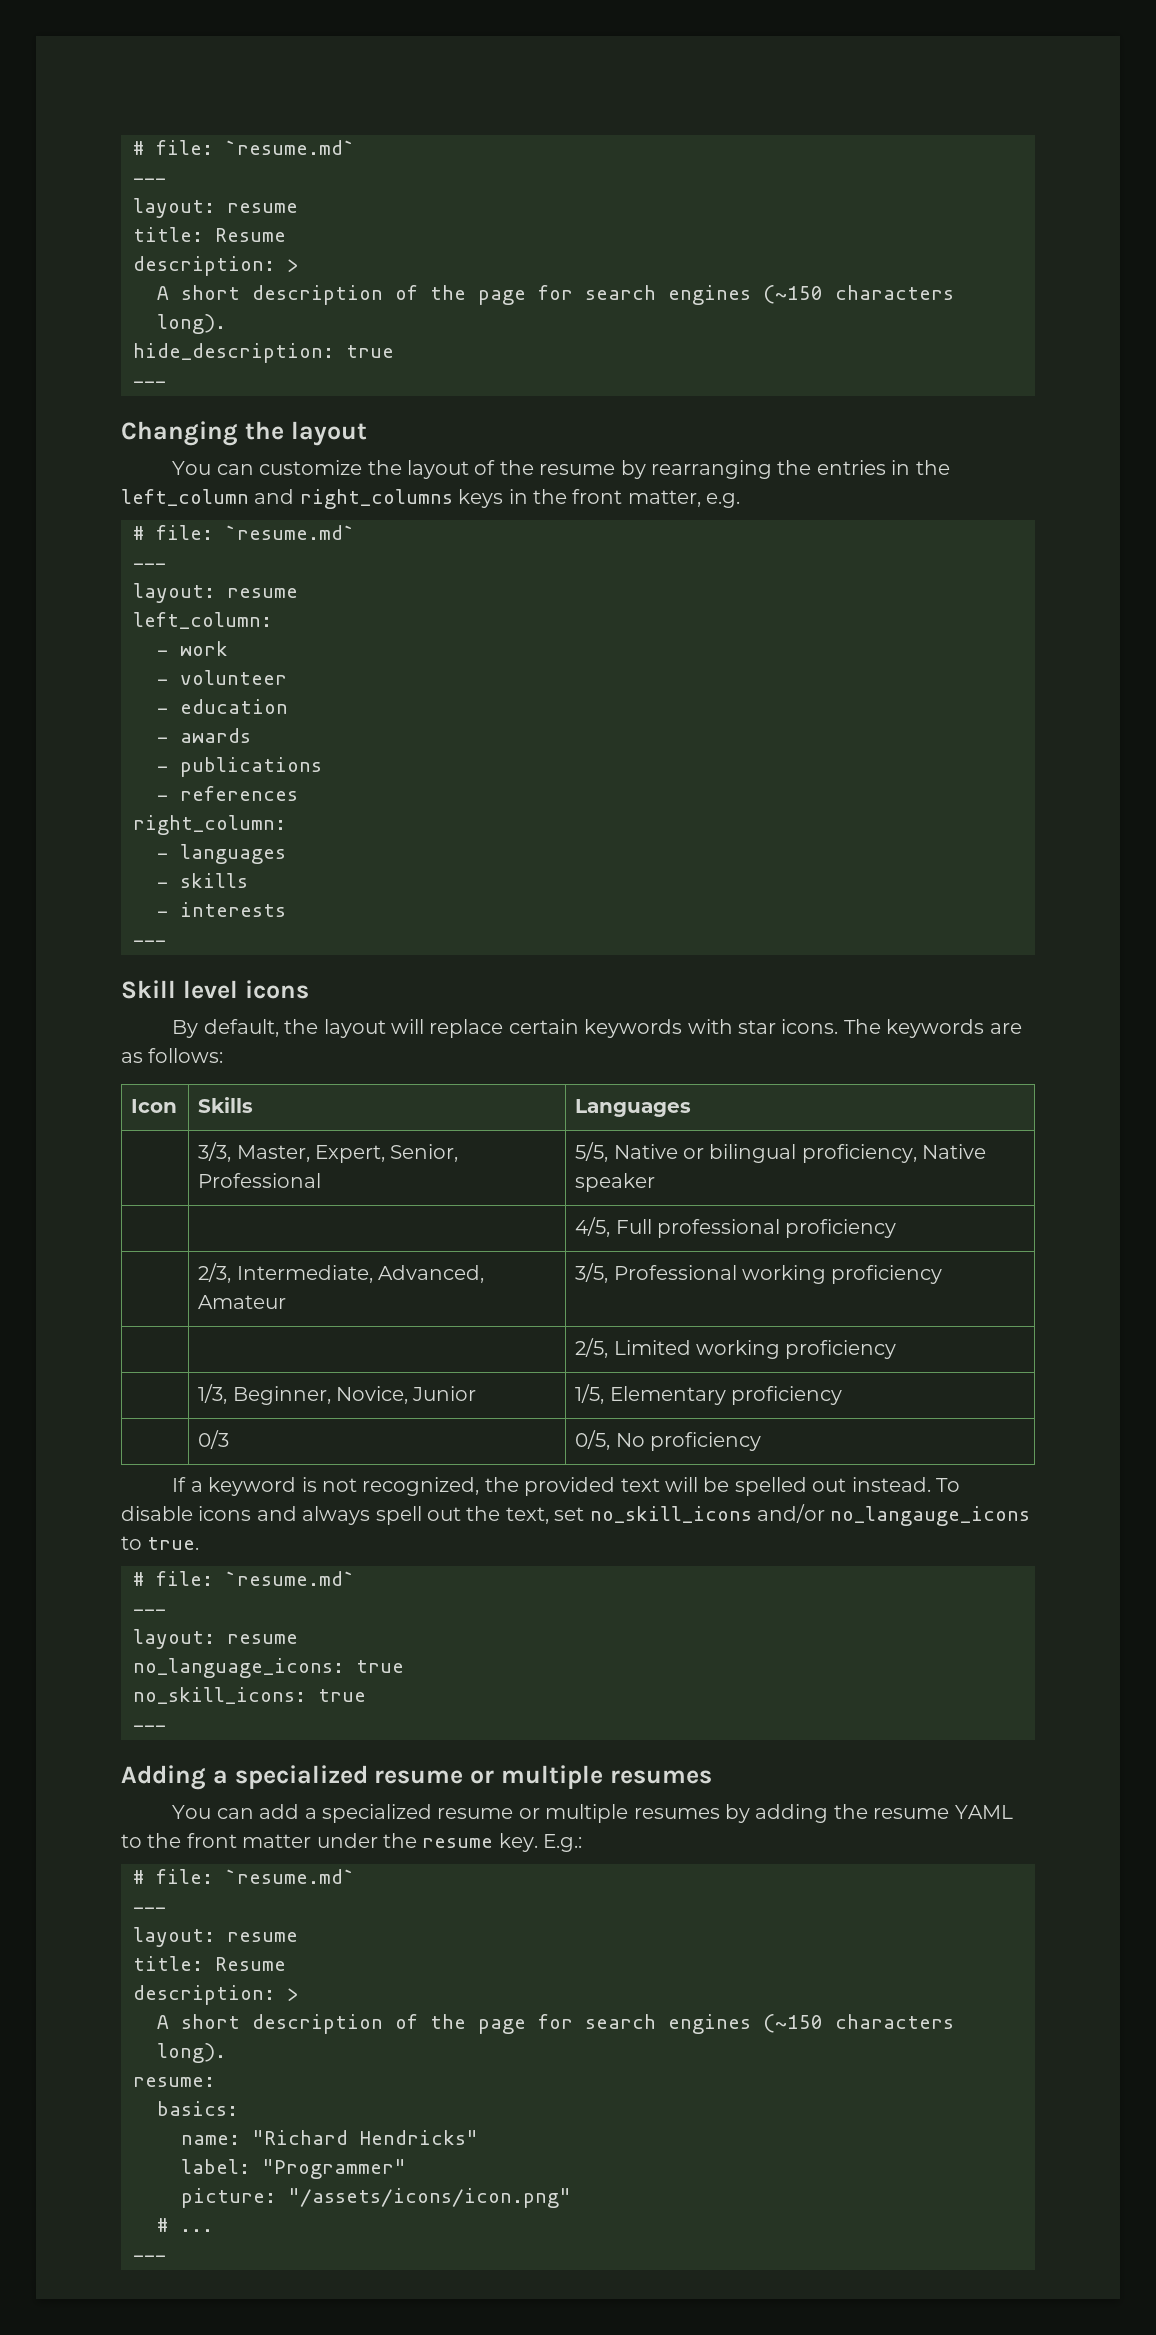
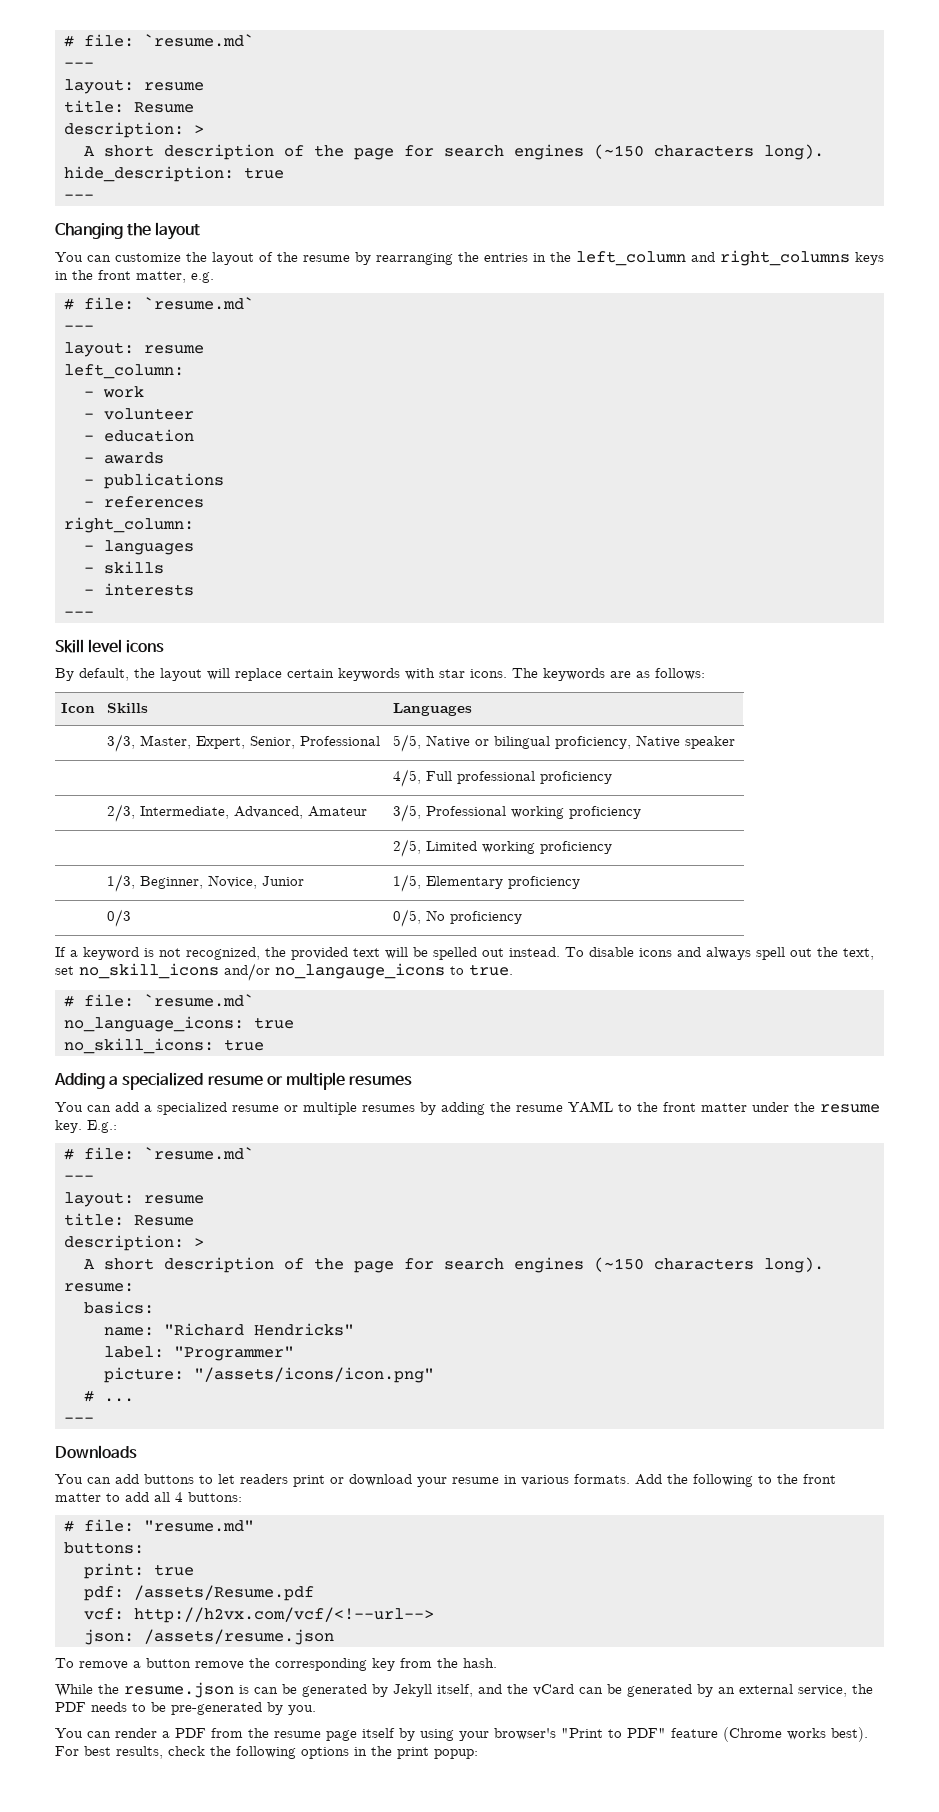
  To disable icons and always spell out the text, set no_skill_icons and/or no_langauge_icons to true.
  # file: `resume.md`
- ---
- layout: resume
  no_skill_icons: true
- ---
+ Downloads
+ You can add buttons to let readers print or download your resume in various formats. Add the following to the front matter to add all 4 buttons:
+ # file: "resume.md"
+ buttons:
+ print: true
+ pdf: /assets/Resume.pdf
+ vcf: http://h2vx.com/vcf/<!--url-->
+ json: /assets/resume.json
+ To remove a button remove the corresponding key from the hash.
+ While the resume.json is can be generated by Jekyll itself, and the vCard can be generated by an external service, the PDF needs to be pre-generated by you.
+ You can render a PDF from the resume page itself by using your browser's "Print to PDF" feature (Chrome works best). For best results, check the following options in the print popup:

